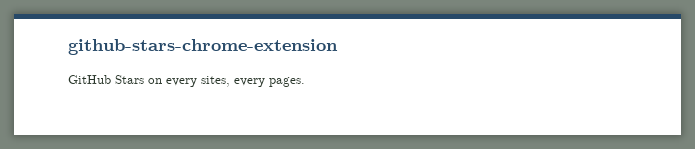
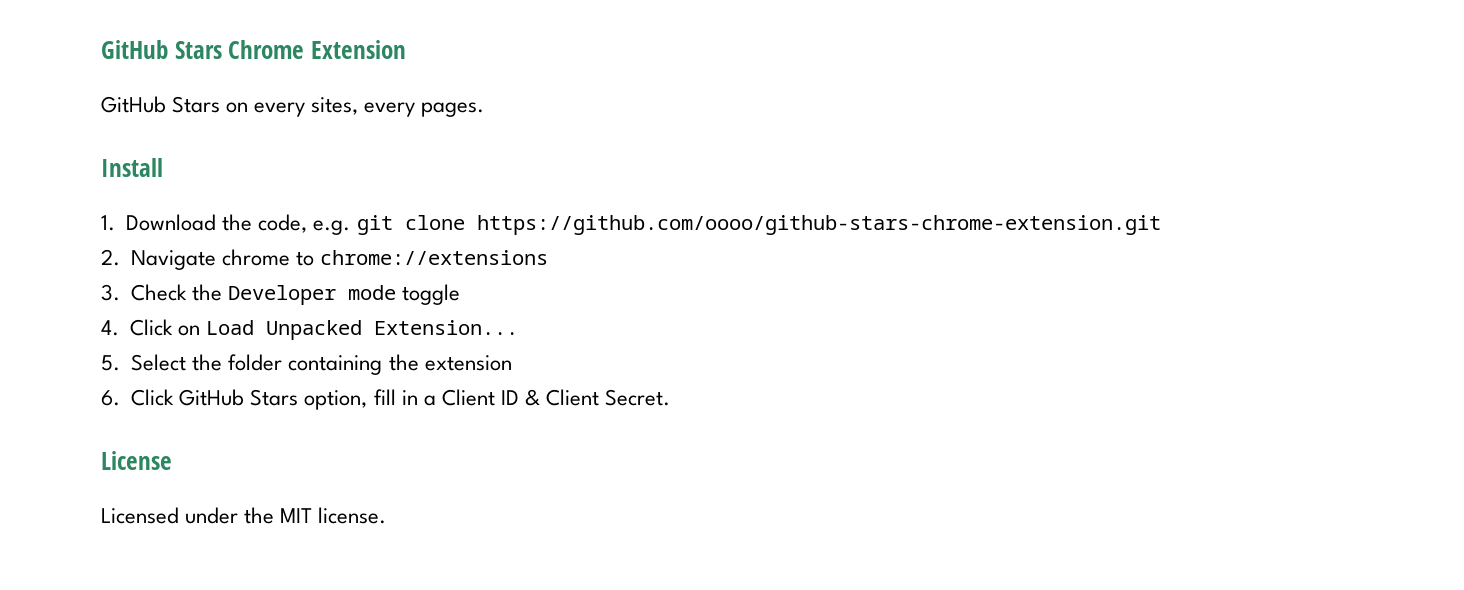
- github-stars-chrome-extension
+ GitHub Stars Chrome Extension
+ Install
+ 1. Download the code, e.g. git clone https://github.com/oooo/github-stars-chrome-extension.git
+ 2. Navigate chrome to chrome://extensions
+ 3. Check the Developer mode toggle
+ 4. Click on Load Unpacked Extension...
+ 5. Select the folder containing the extension
+ 6. Click GitHub Stars option, fill in a Client ID & Client Secret.
+ License
+ Licensed under the MIT license.

